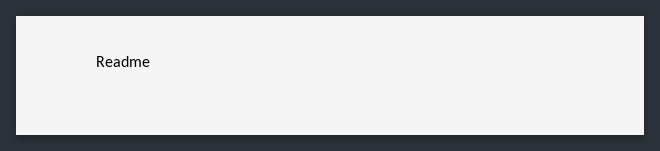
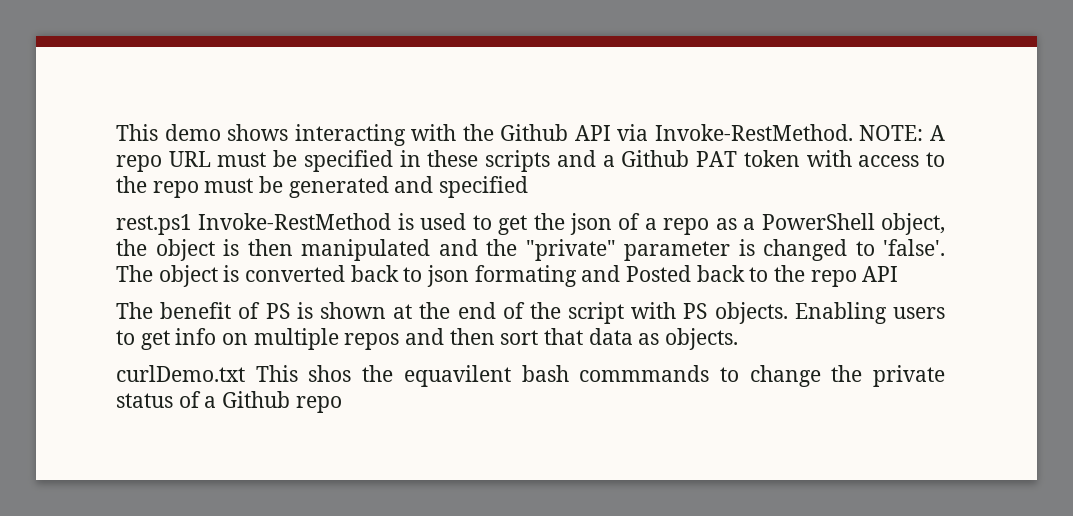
- Readme
+ This demo shows interacting with the Github API via Invoke-RestMethod. NOTE: A repo URL must be specified in these scripts and a Github PAT token with access to the repo must be generated and specified
+ rest.ps1 Invoke-RestMethod is used to get the json of a repo as a PowerShell object, the object is then manipulated and the "private" parameter is changed to 'false'. The object is converted back to json formating and Posted back to the repo API
+ The benefit of PS is shown at the end of the script with PS objects. Enabling users to get info on multiple repos and then sort that data as objects.
+ curlDemo.txt This shos the equavilent bash commmands to change the private status of a Github repo

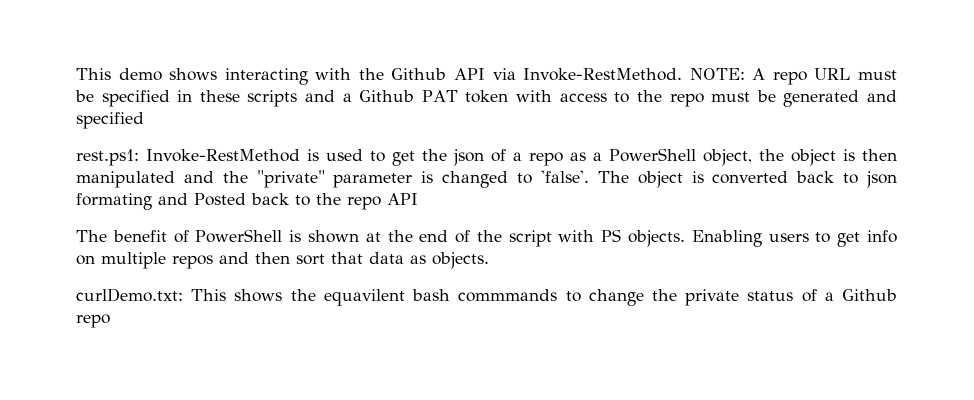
- rest.ps1 Invoke-RestMethod is used to get the json of a repo as a PowerShell object, the object is then manipulated and the "private" parameter is changed to 'false'.
+ rest.ps1: Invoke-RestMethod is used to get the json of a repo as a PowerShell object, the object is then manipulated and the "private" parameter is changed to 'false'.
- The benefit of PS is shown at the end of the script with PS objects.
+ The benefit of PowerShell is shown at the end of the script with PS objects.
- curlDemo.txt This shos the equavilent bash commmands to change the private status of a Github repo
+ curlDemo.txt: This shows the equavilent bash commmands to change the private status of a Github repo

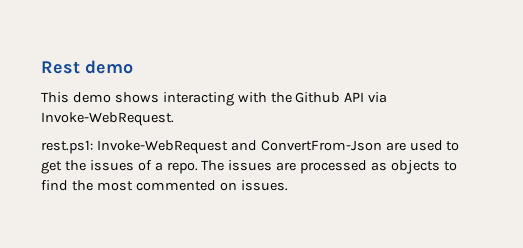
+ Rest demo
- This demo shows interacting with the Github API via Invoke-RestMethod. NOTE: A repo URL must be specified in these scripts and a Github PAT token with access to the repo must be generated and specified
- rest.ps1: Invoke-RestMethod is used to get the json of a repo as a PowerShell object, the object is then manipulated and the "private" parameter is changed to 'false'. The object is converted back to json formating and Posted back to the repo API
- The benefit of PowerShell is shown at the end of the script with PS objects. Enabling users to get info on multiple repos and then sort that data as objects.
- curlDemo.txt: This shows the equavilent bash commmands to change the private status of a Github repo
+ This demo shows interacting with the Github API via Invoke-WebRequest.
+ rest.ps1: Invoke-WebRequest and ConvertFrom-Json are used to get the issues of a repo. The issues are processed as objects to find the most commented on issues.

